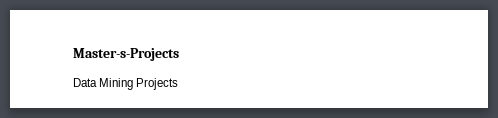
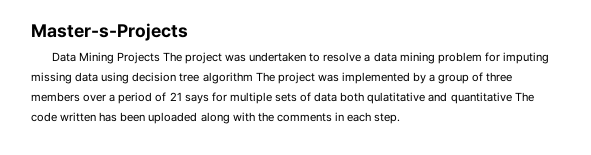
- Data Mining Projects
+ Data Mining Projects The project was undertaken to resolve a data mining problem for imputing missing data using decision tree algorithm The project was implemented by a group of three members over a period of 21 says for multiple sets of data both qulatitative and quantitative The code written has been uploaded along with the comments in each step.

